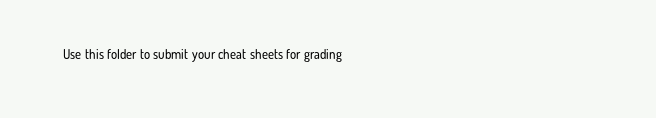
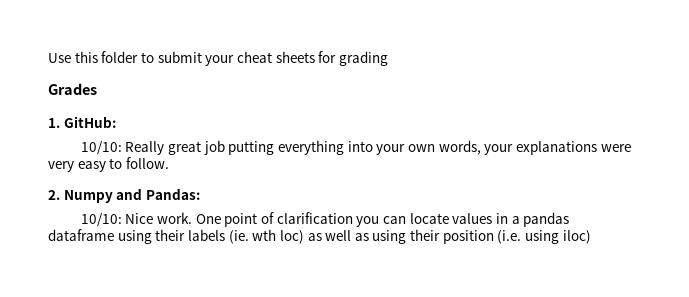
+ Grades
+ 1. GitHub:
+ 10/10: Really great job putting everything into your own words, your explanations were very easy to follow.
+ 2. Numpy and Pandas:
+ 10/10: Nice work. One point of clarification you can locate values in a pandas dataframe using their labels (ie. wth loc) as well as using their position (i.e. using iloc)

